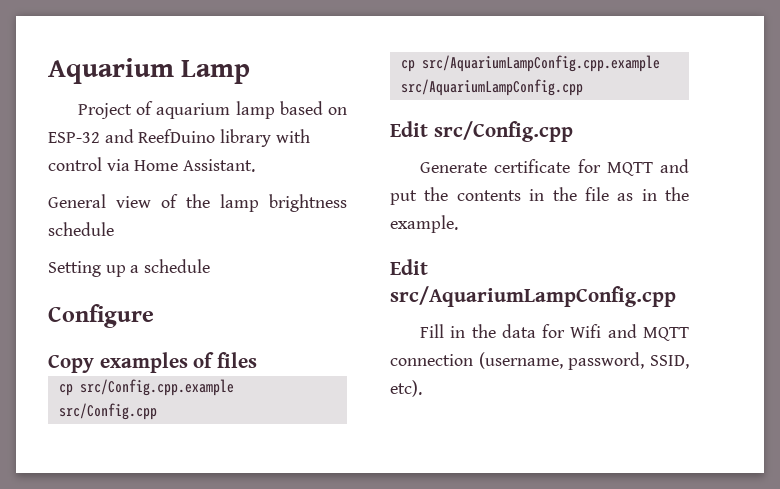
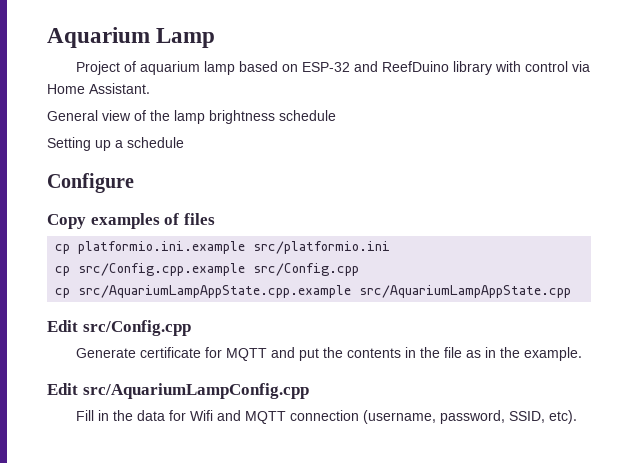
+ cp platformio.ini.example src/platformio.ini
- cp src/AquariumLampConfig.cpp.example src/AquariumLampConfig.cpp
+ cp src/AquariumLampAppState.cpp.example src/AquariumLampAppState.cpp

